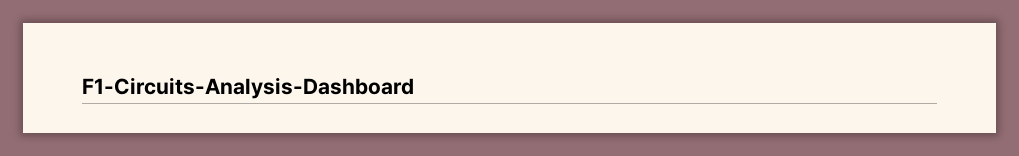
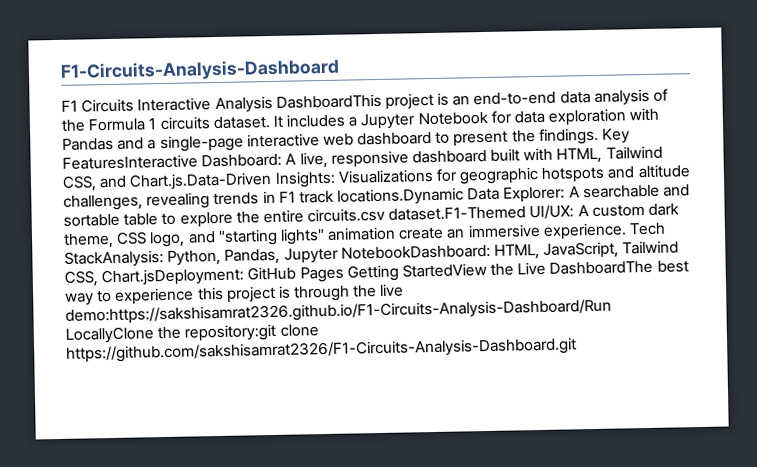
+ F1 Circuits Interactive Analysis DashboardThis project is an end-to-end data analysis of the Formula 1 circuits dataset. It includes a Jupyter Notebook for data exploration with Pandas and a single-page interactive web dashboard to present the findings. Key FeaturesInteractive Dashboard: A live, responsive dashboard built with HTML, Tailwind CSS, and Chart.js.Data-Driven Insights: Visualizations for geographic hotspots and altitude challenges, revealing trends in F1 track locations.Dynamic Data Explorer: A searchable and sortable table to explore the entire circuits.csv dataset.F1-Themed UI/UX: A custom dark theme, CSS logo, and "starting lights" animation create an immersive experience. Tech StackAnalysis: Python, Pandas, Jupyter NotebookDashboard: HTML, JavaScript, Tailwind CSS, Chart.jsDeployment: GitHub Pages Getting StartedView the Live DashboardThe best way to experience this project is through the live demo:https://sakshisamrat2326.github.io/F1-Circuits-Analysis-Dashboard/Run LocallyClone the repository:git clone https://github.com/sakshisamrat2326/F1-Circuits-Analysis-Dashboard.git

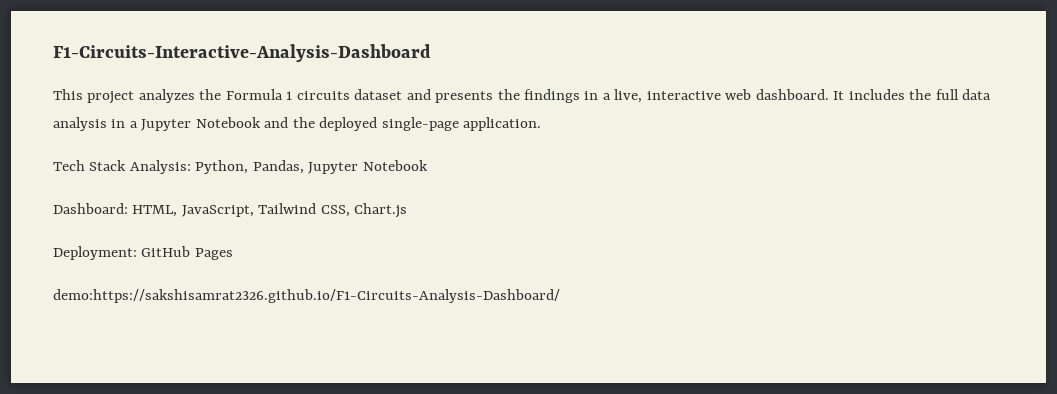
- F1-Circuits-Analysis-Dashboard
- F1 Circuits Interactive Analysis DashboardThis project is an end-to-end data analysis of the Formula 1 circuits dataset. It includes a Jupyter Notebook for data exploration with Pandas and a single-page interactive web dashboard to present the findings. Key FeaturesInteractive Dashboard: A live, responsive dashboard built with HTML, Tailwind CSS, and Chart.js.Data-Driven Insights: Visualizations for geographic hotspots and altitude challenges, revealing trends in F1 track locations.Dynamic Data Explorer: A searchable and sortable table to explore the entire circuits.csv dataset.F1-Themed UI/UX: A custom dark theme, CSS logo, and "starting lights" animation create an immersive experience. Tech StackAnalysis: Python, Pandas, Jupyter NotebookDashboard: HTML, JavaScript, Tailwind CSS, Chart.jsDeployment: GitHub Pages Getting StartedView the Live DashboardThe best way to experience this project is through the live demo:https://sakshisamrat2326.github.io/F1-Circuits-Analysis-Dashboard/Run LocallyClone the repository:git clone https://github.com/sakshisamrat2326/F1-Circuits-Analysis-Dashboard.git
+ F1-Circuits-Interactive-Analysis-Dashboard
+ This project analyzes the Formula 1 circuits dataset and presents the findings in a live, interactive web dashboard. It includes the full data analysis in a Jupyter Notebook and the deployed single-page application.
+ Tech Stack Analysis: Python, Pandas, Jupyter Notebook
+ Dashboard: HTML, JavaScript, Tailwind CSS, Chart.js
+ Deployment: GitHub Pages
+ demo:https://sakshisamrat2326.github.io/F1-Circuits-Analysis-Dashboard/

